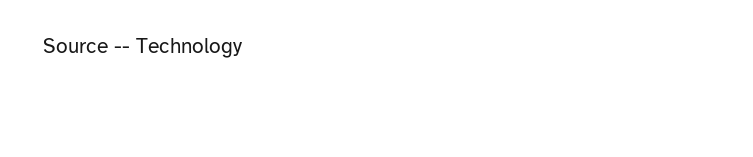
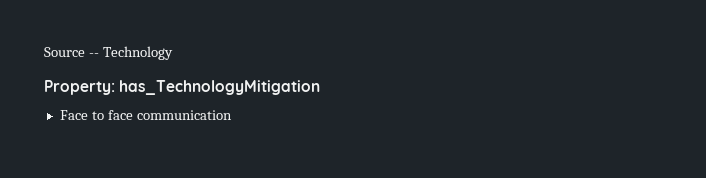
+ Property: has_TechnologyMitigation
+ Face to face communication

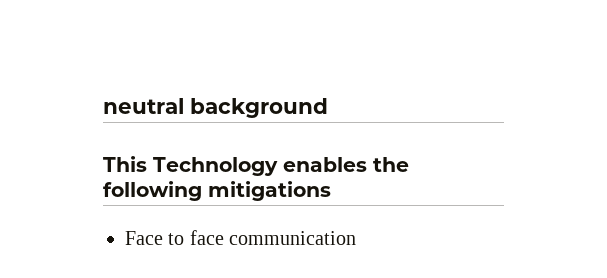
- Source -- Technology
- Property: has_TechnologyMitigation
+ neutral background
+ This Technology enables the following mitigations

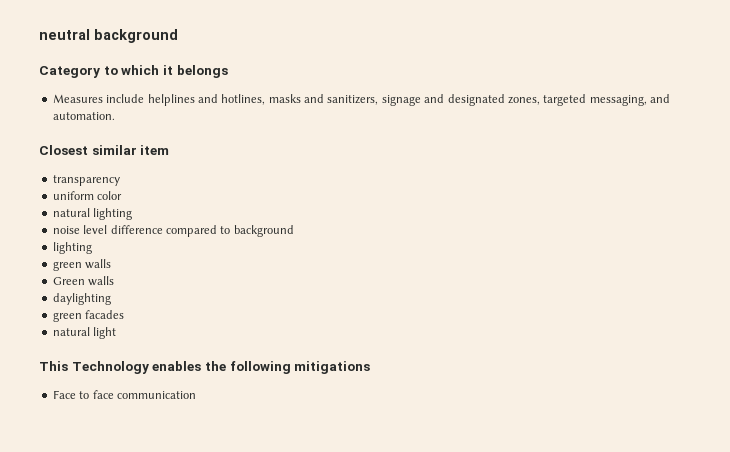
+ Category to which it belongs
+ Measures include helplines and hotlines, masks and sanitizers, signage and designated zones, targeted messaging, and automation.
+ Closest similar item
+ transparency
+ uniform color
+ natural lighting
+ noise level difference compared to background
+ lighting
+ green walls
+ Green walls
+ daylighting
+ green facades
+ natural light

